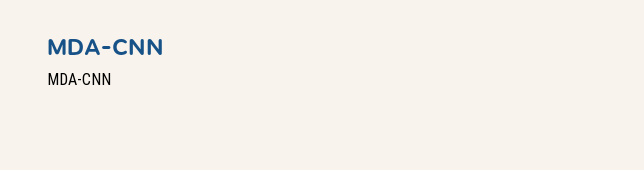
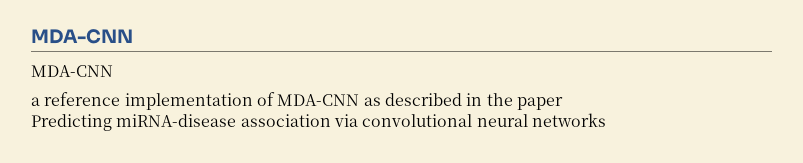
+ a reference implementation of MDA-CNN as described in the paper
+ Predicting miRNA-disease association via convolutional neural networks

